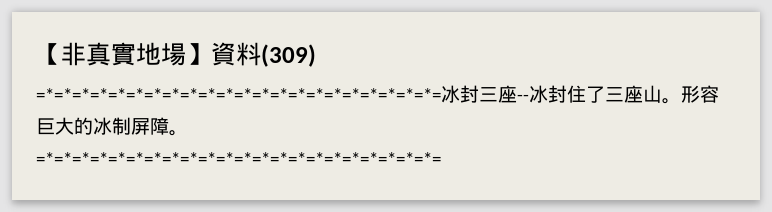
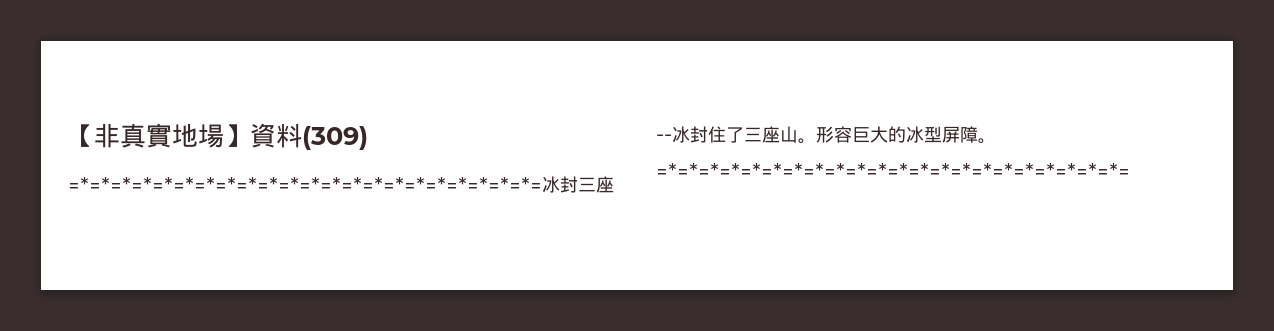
- 形容巨大的冰制屏障。
+ 形容巨大的冰型屏障。

